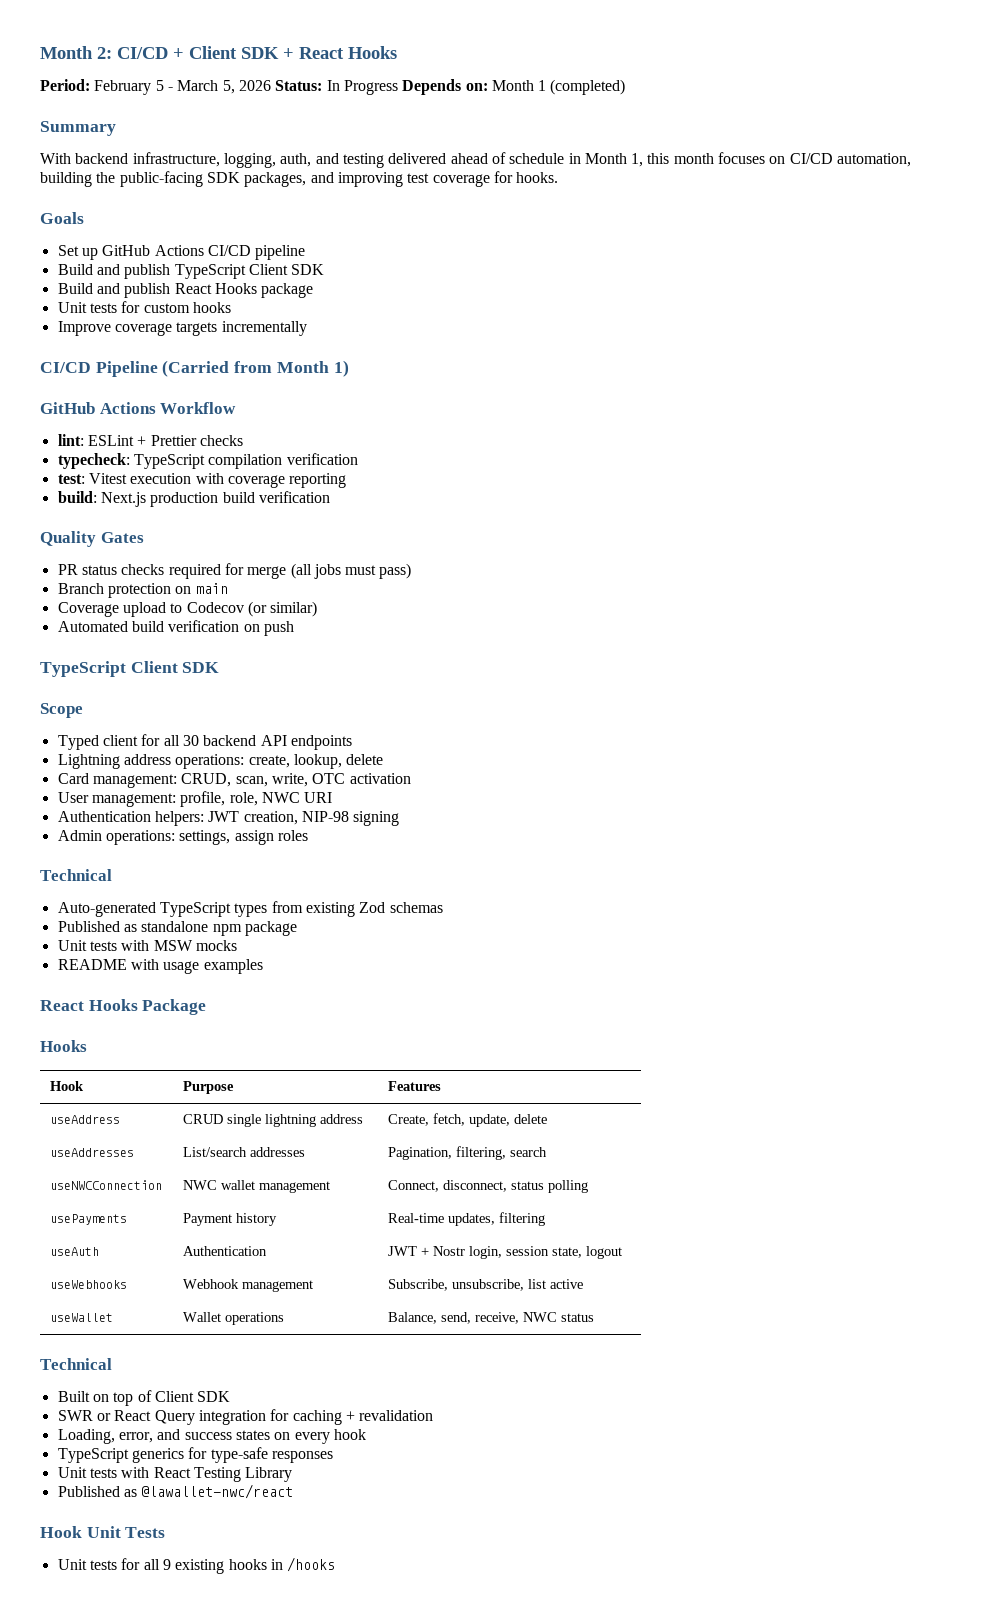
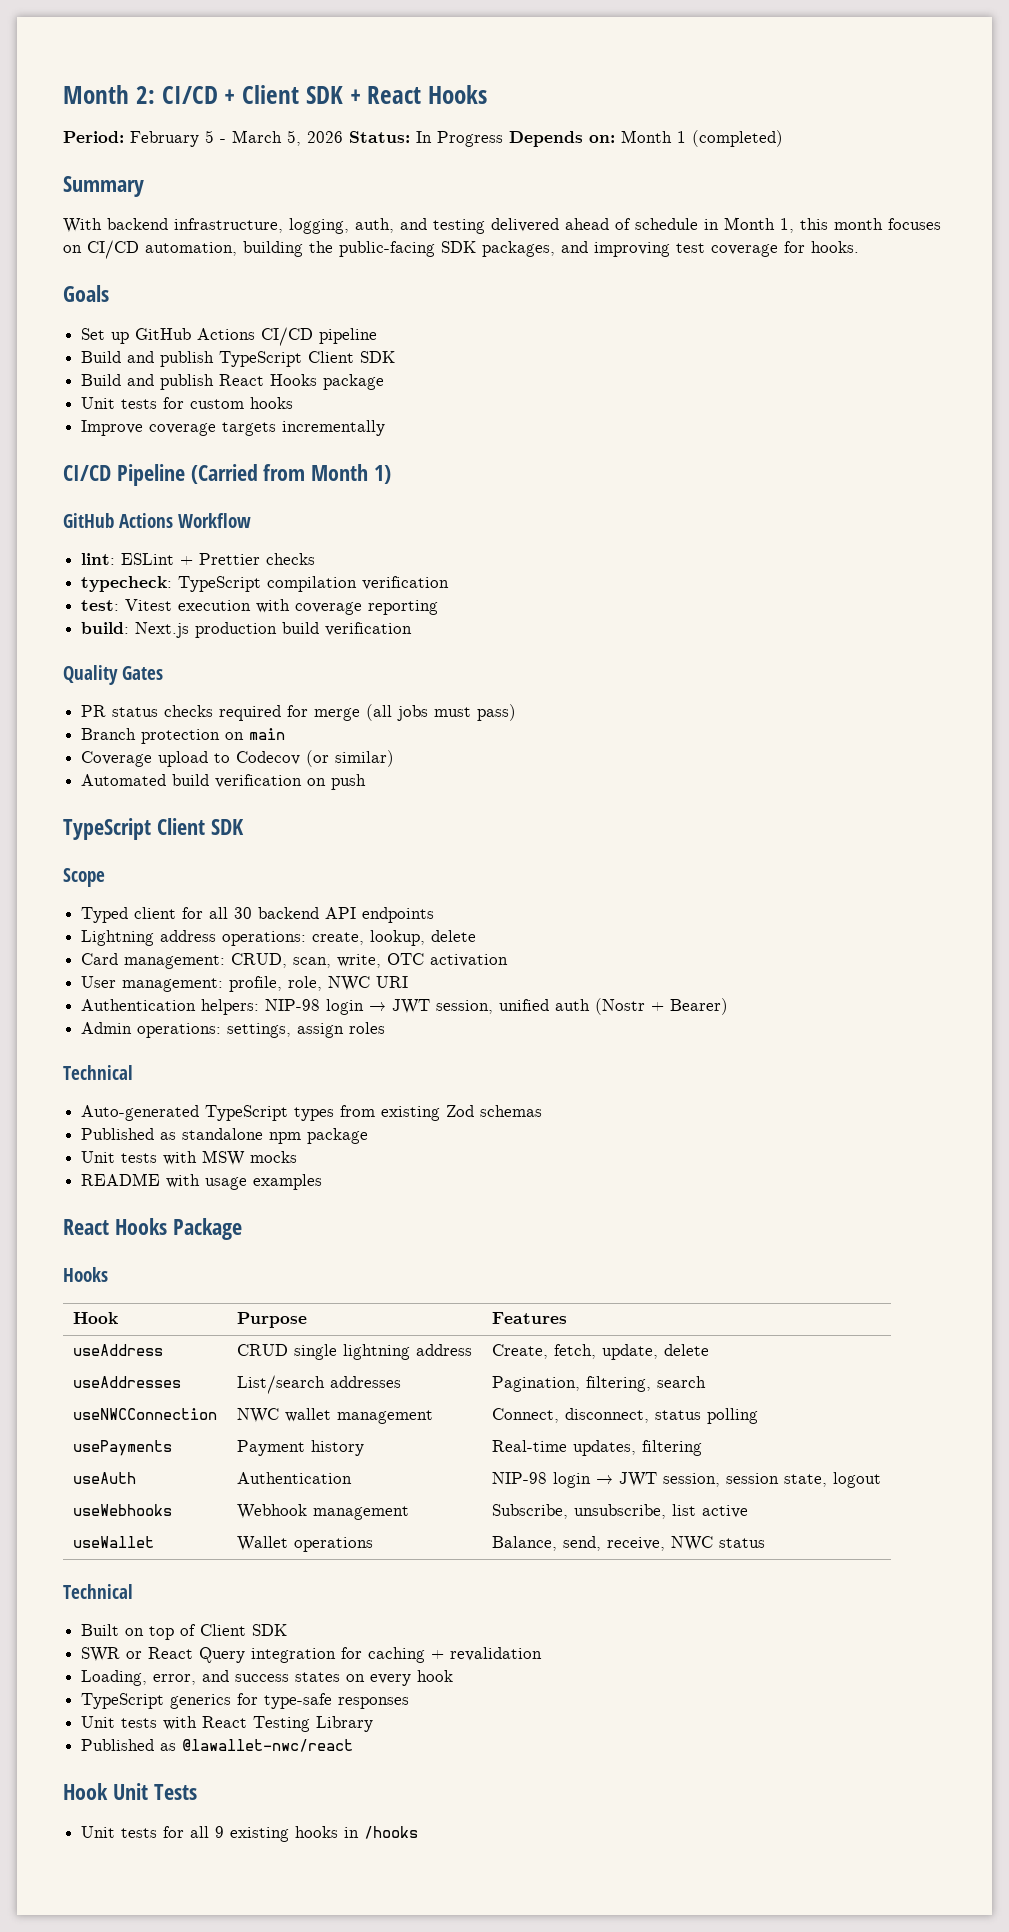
- Authentication helpers: JWT creation, NIP-98 signing
+ Authentication helpers: NIP-98 login → JWT session, unified auth (Nostr + Bearer)
- useAuth | Authentication | JWT + Nostr login, session state, logout
+ useAuth | Authentication | NIP-98 login → JWT session, session state, logout

